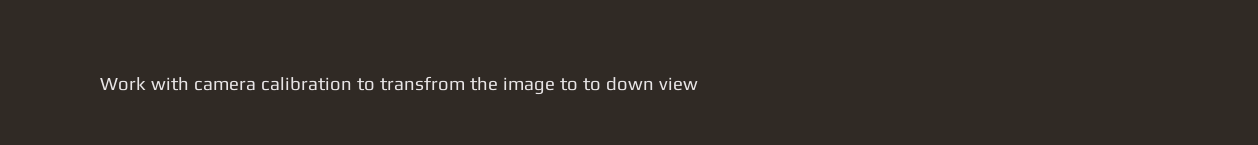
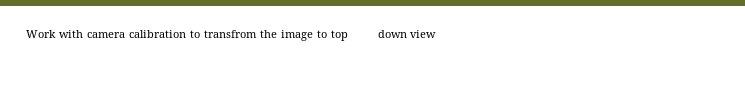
- Work with camera calibration to transfrom the image to to down view
+ Work with camera calibration to transfrom the image to top down view

